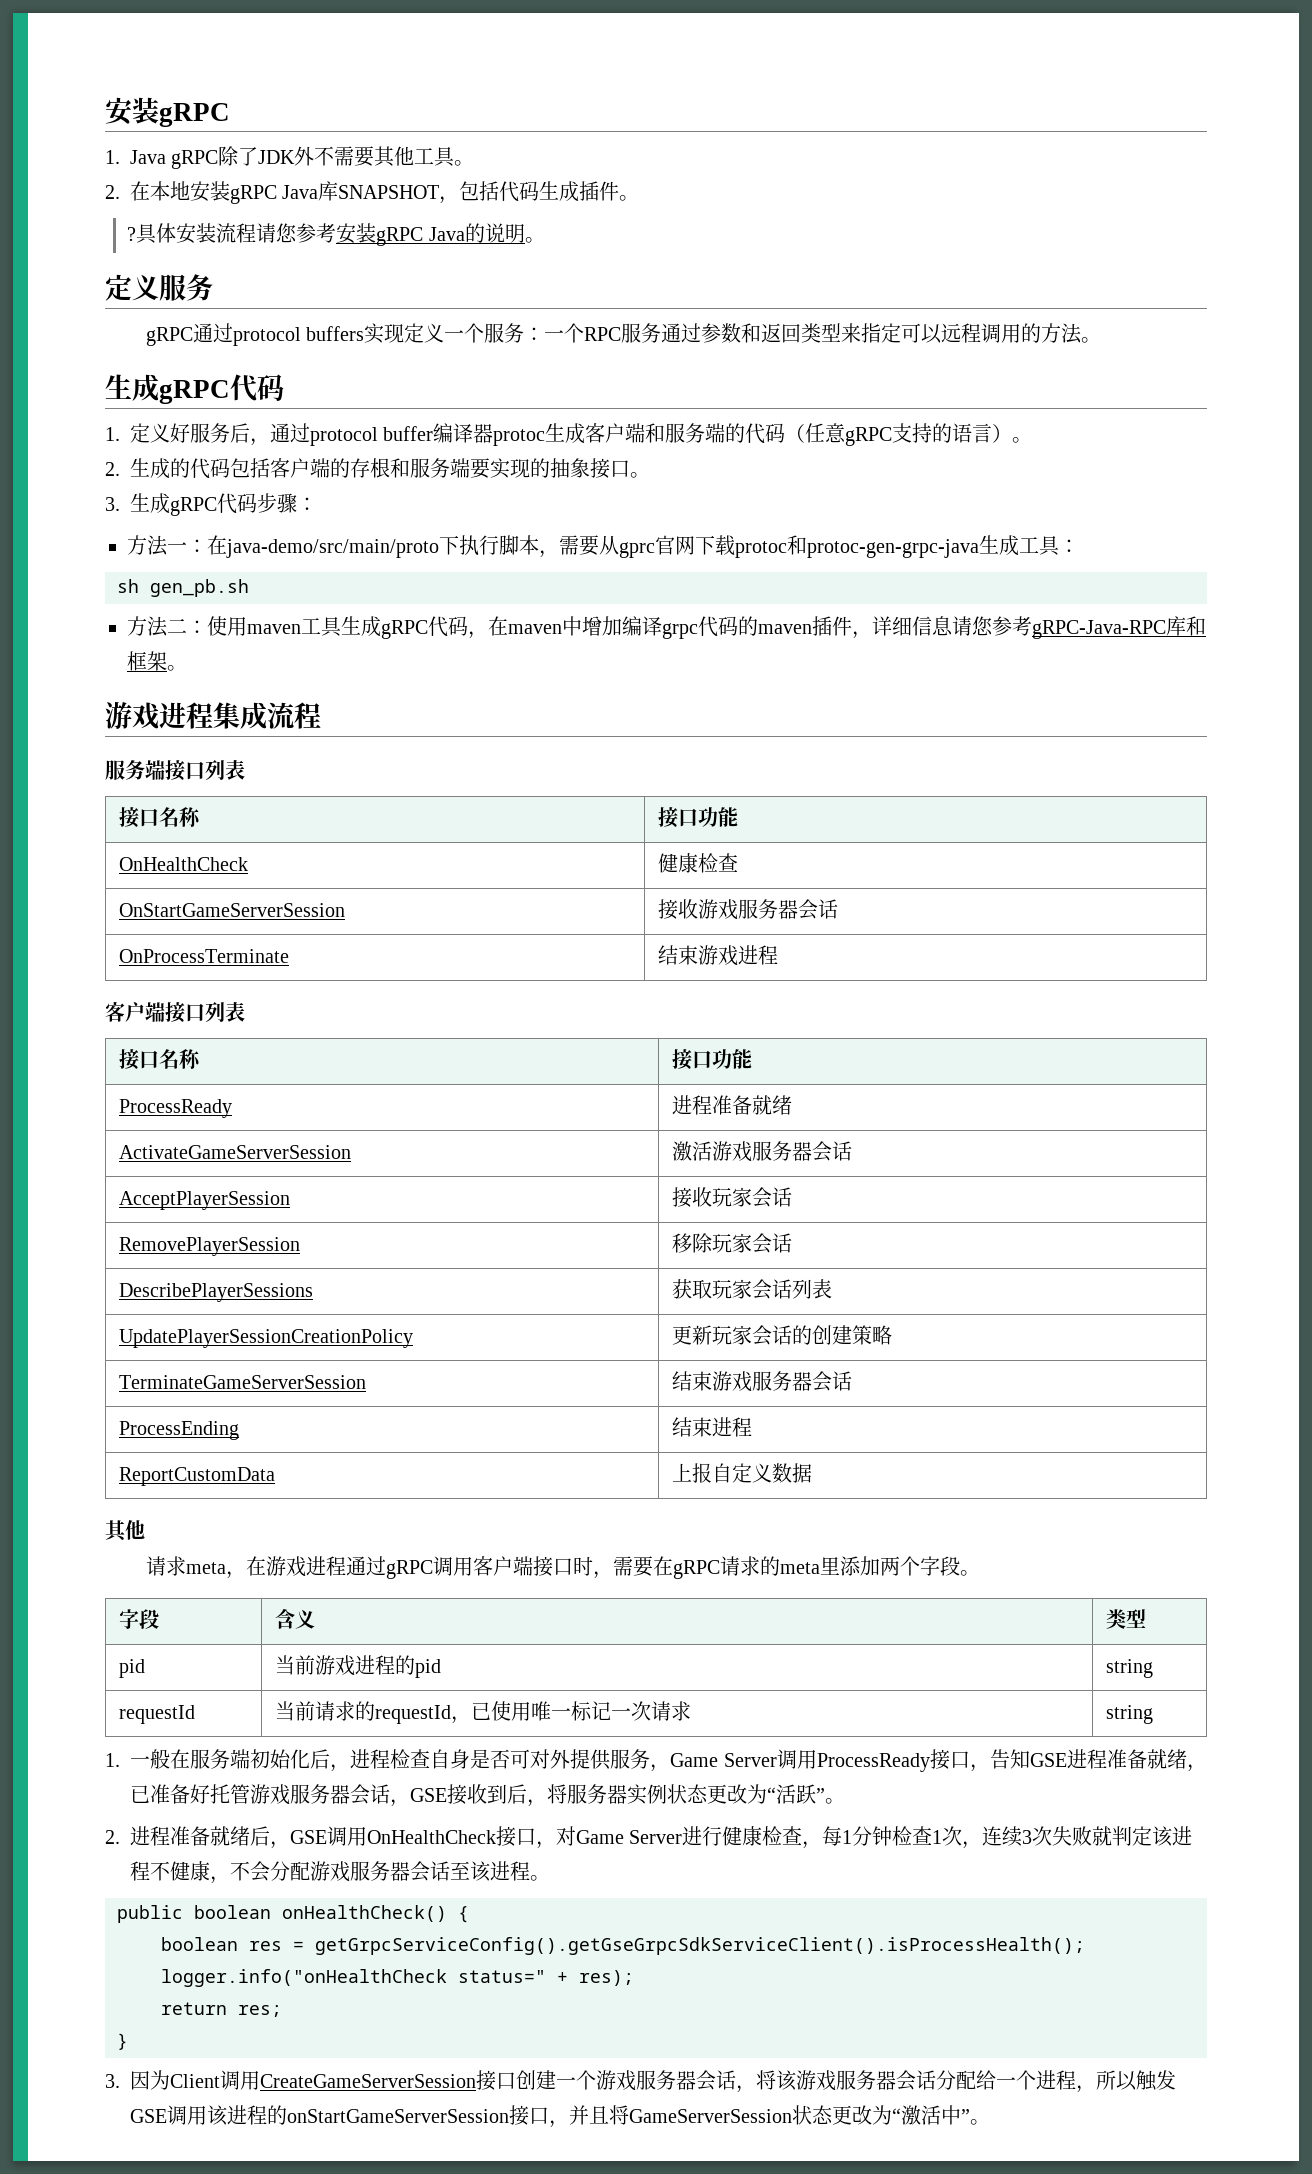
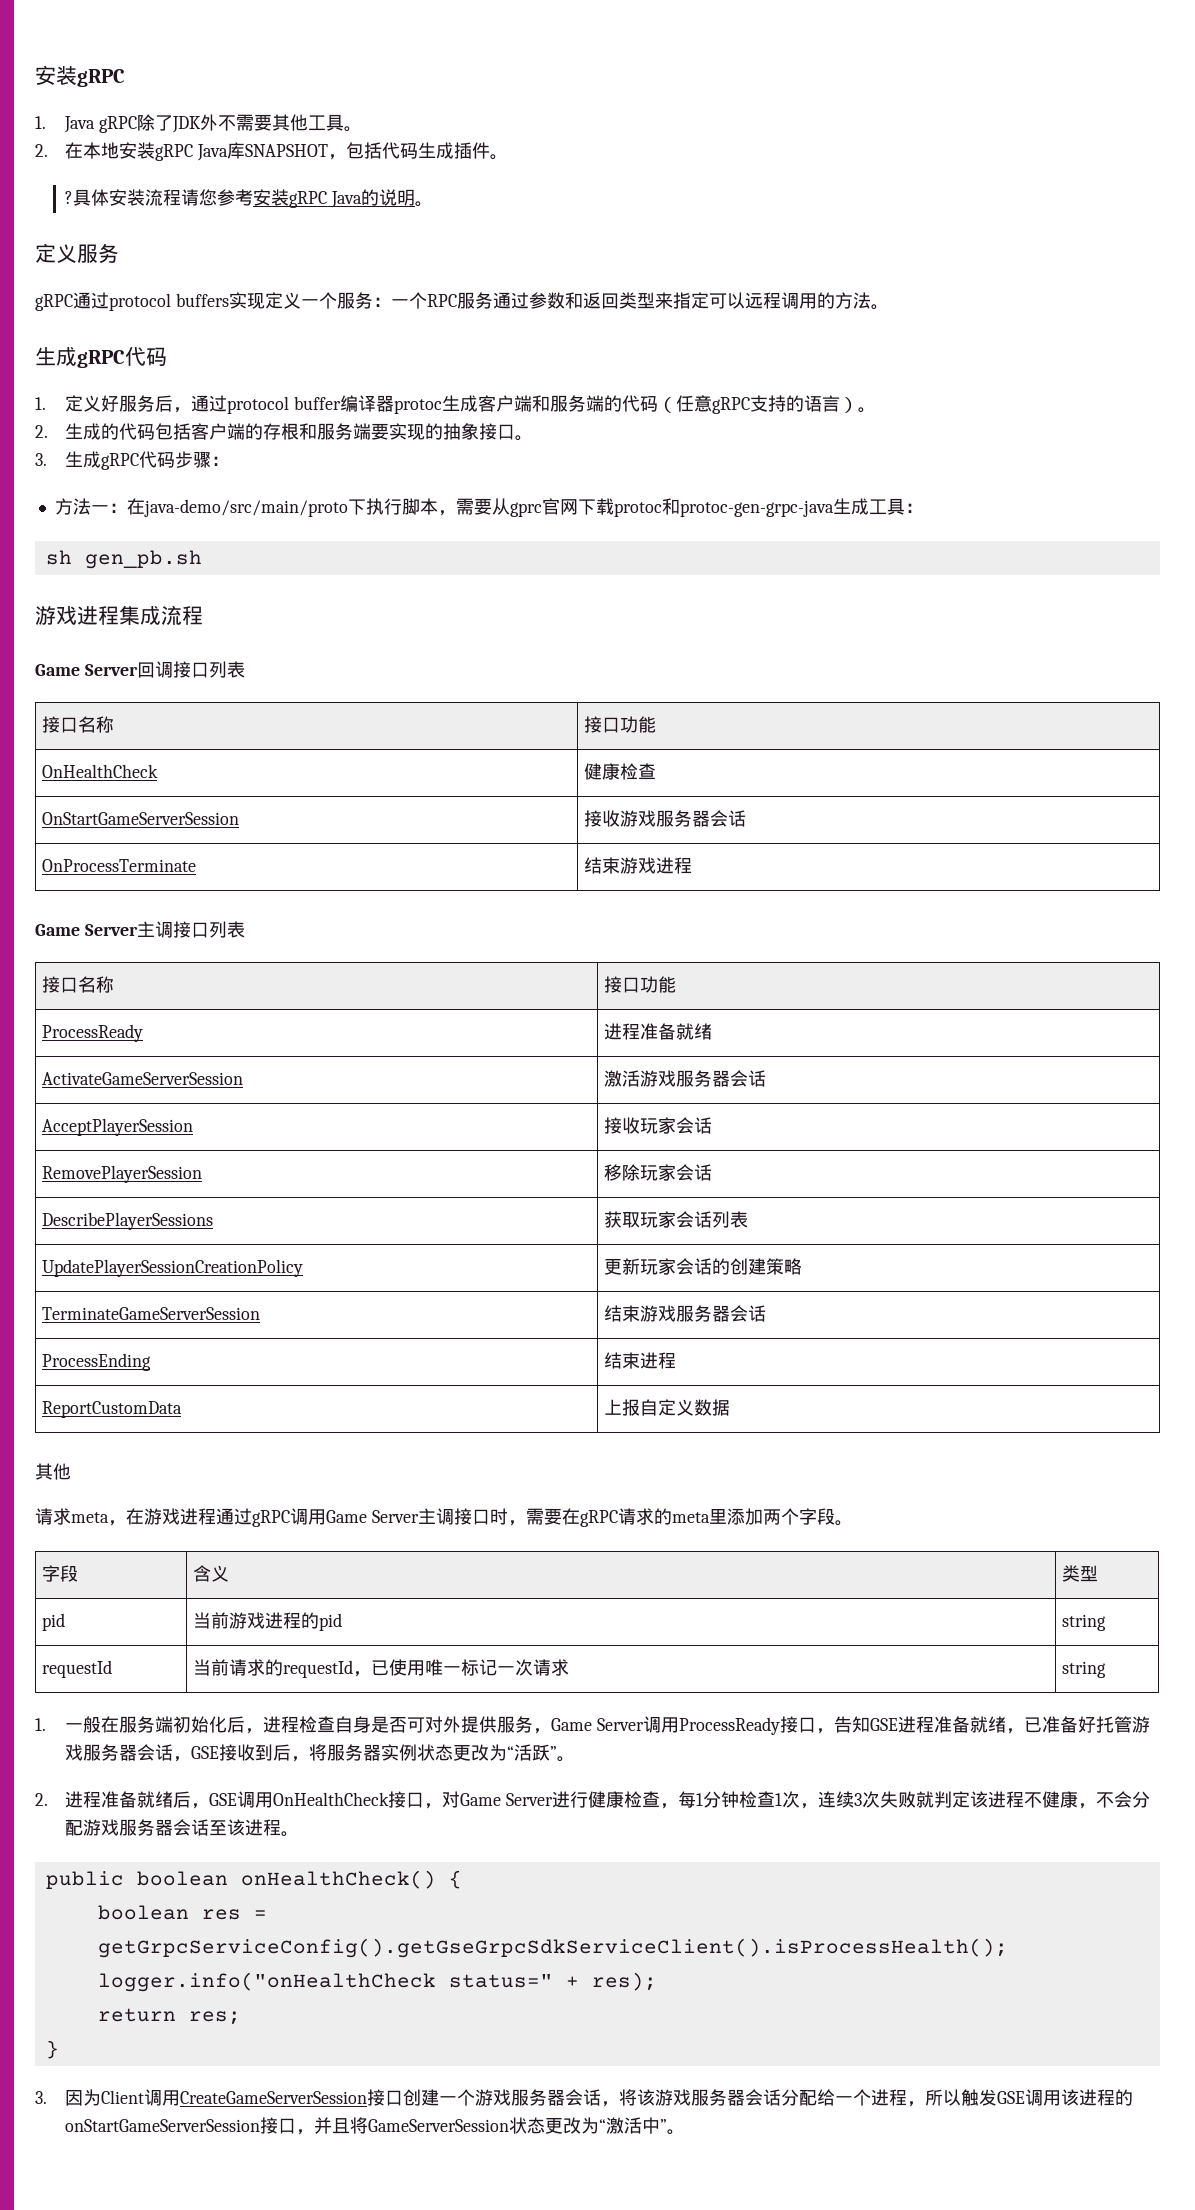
- 方法二：使用maven工具生成gRPC代码，在maven中增加编译grpc代码的maven插件，详细信息请您参考gRPC-Java-RPC库和框架。
- 服务端接口列表
+ Game Server回调接口列表
- 客户端接口列表
+ Game Server主调接口列表
- 请求meta，在游戏进程通过gRPC调用客户端接口时，需要在gRPC请求的meta里添加两个字段。
+ 请求meta，在游戏进程通过gRPC调用Game Server主调接口时，需要在gRPC请求的meta里添加两个字段。

